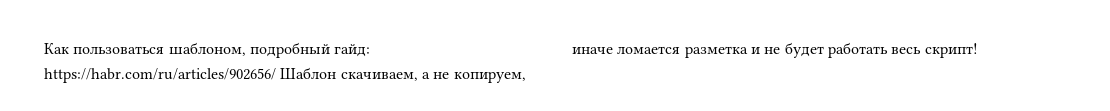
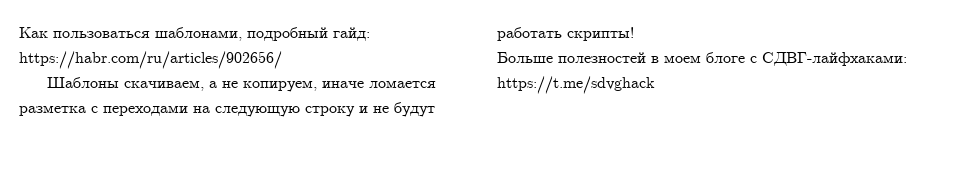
- Как пользоваться шаблоном, подробный гайд: https://habr.com/ru/articles/902656/ Шаблон скачиваем, а не копируем, иначе ломается разметка и не будет работать весь скрипт!
+ Как пользоваться шаблонами, подробный гайд: https://habr.com/ru/articles/902656/
+ Шаблоны скачиваем, а не копируем, иначе ломается разметка с переходами на следующую строку и не будут работать скрипты!
+ Больше полезностей в моем блоге c СДВГ-лайфхаками: https://t.me/sdvghack

